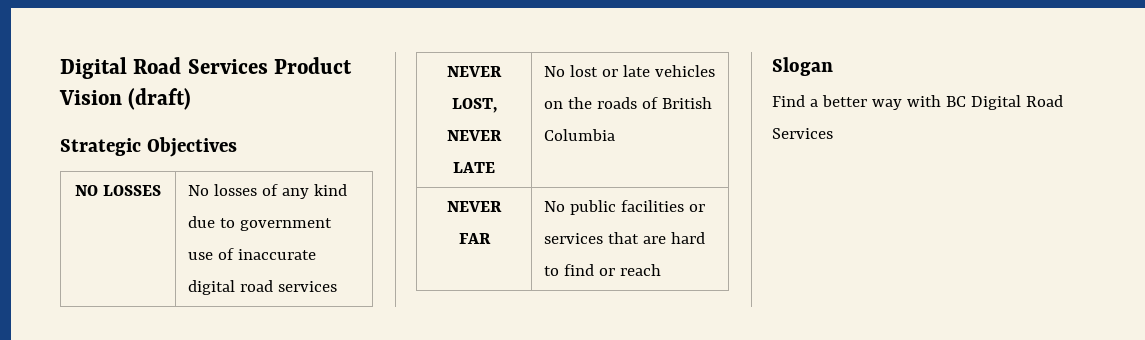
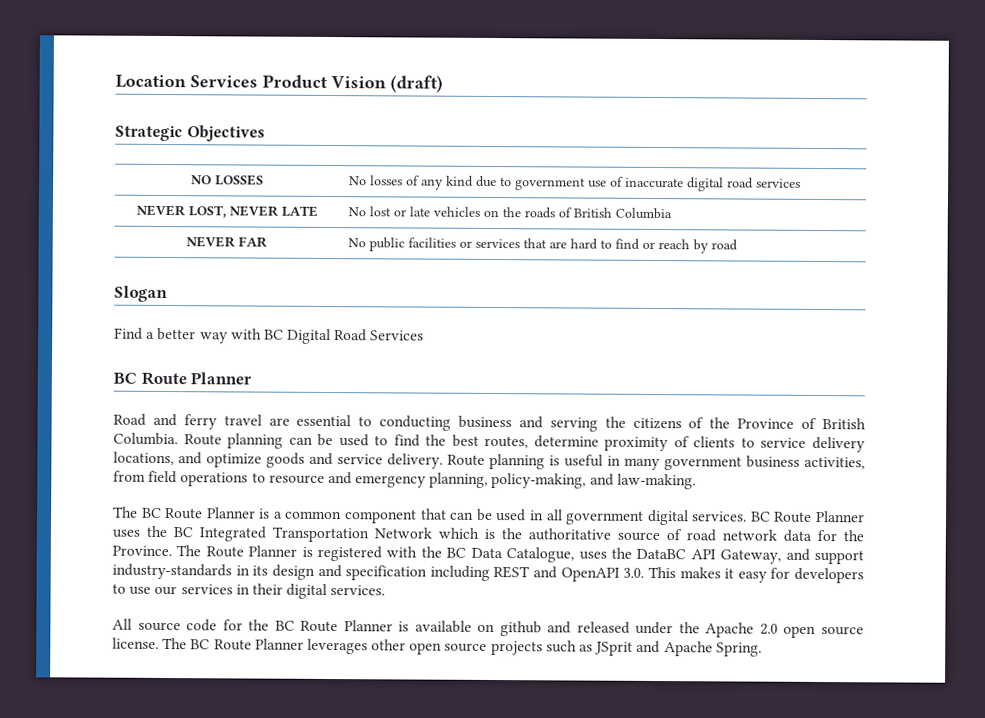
- Digital Road Services Product Vision (draft)
+ Location Services Product Vision (draft)
- NEVER FAR | No public facilities or services that are hard to find or reach
+ NEVER FAR | No public facilities or services that are hard to find or reach by road
  Find a better way with BC Digital Road Services
+ BC Route Planner
+ Road and ferry travel are essential to conducting business and serving the citizens of the Province of British Columbia. Route planning can be used to find the best routes, determine proximity of clients to service delivery locations, and optimize goods and service delivery. Route planning is useful in many government business activities, from field operations to resource and emergency planning, policy-making, and law-making.
+ The BC Route Planner is a common component that can be used in all government digital services. BC Route Planner uses the BC Integrated Transportation Network which is the authoritative source of road network data for the Province. The Route Planner is registered with the BC Data Catalogue, uses the DataBC API Gateway, and support industry-standards in its design and specification including REST and OpenAPI 3.0. This makes it easy for developers to use our services in their digital services.
+ All source code for the BC Route Planner is available on github and released under the Apache 2.0 open source license. The BC Route Planner leverages other open source projects such as JSprit and Apache Spring.

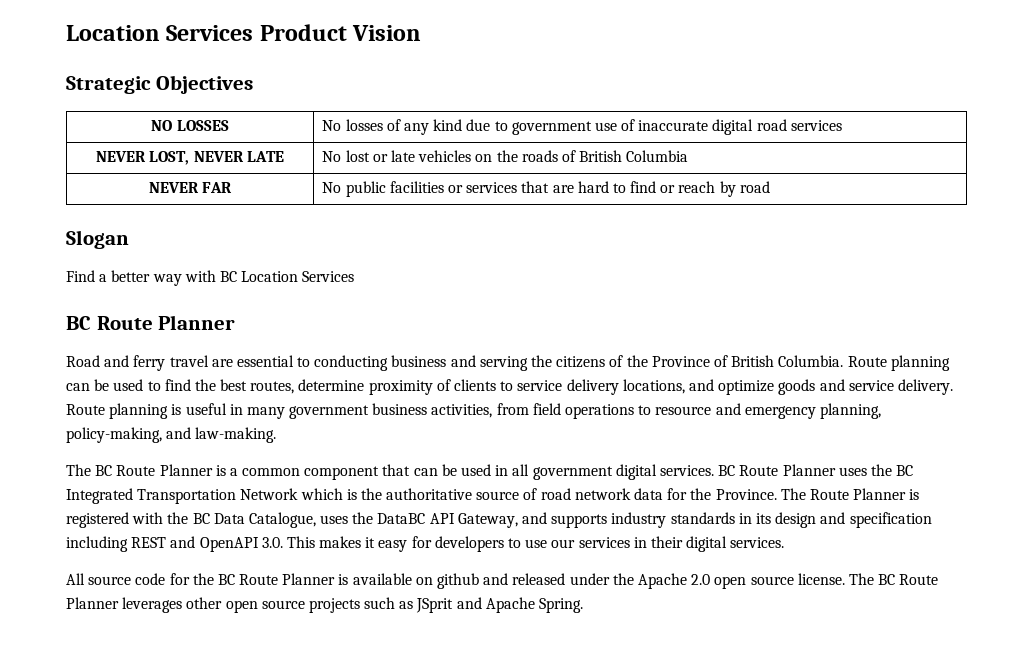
- Location Services Product Vision (draft)
+ Location Services Product Vision
- Find a better way with BC Digital Road Services
+ Find a better way with BC Location Services
- The Route Planner is registered with the BC Data Catalogue, uses the DataBC API Gateway, and support industry-standards in its design and specification including REST and OpenAPI 3.0. This makes it easy for developers to use our services in their digital services.
+ The Route Planner is registered with the BC Data Catalogue, uses the DataBC API Gateway, and supports industry standards in its design and specification including REST and OpenAPI 3.0. This makes it easy for developers to use our services in their digital services.

